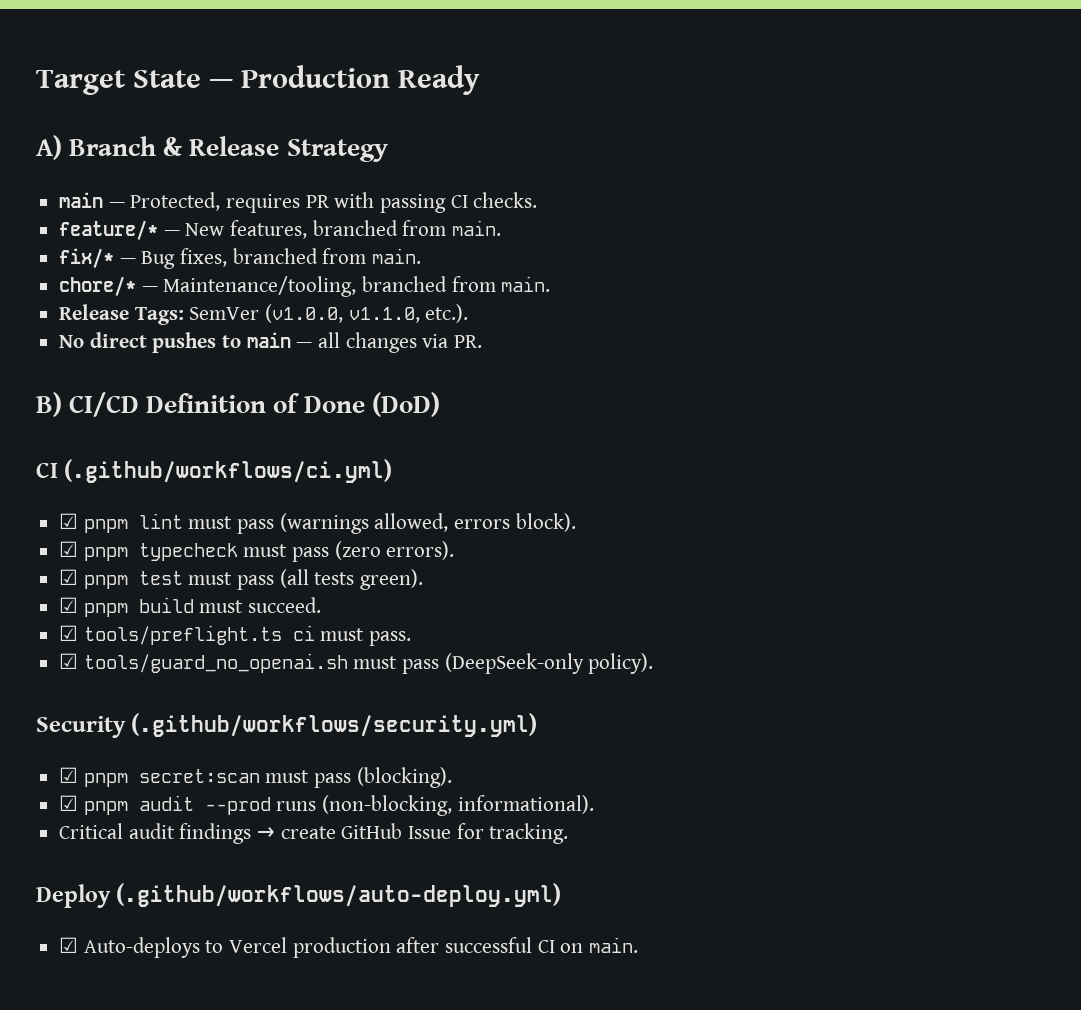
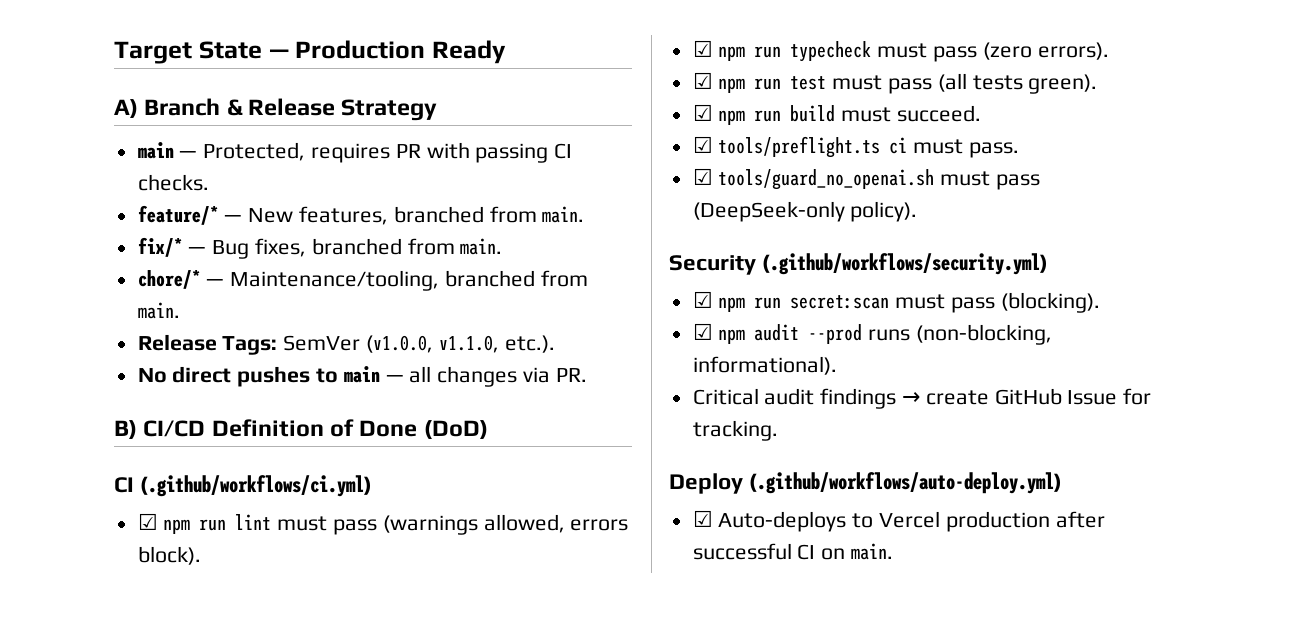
- ☑ pnpm lint must pass (warnings allowed, errors block).
+ ☑ npm run lint must pass (warnings allowed, errors block).
- ☑ pnpm typecheck must pass (zero errors).
+ ☑ npm run typecheck must pass (zero errors).
- ☑ pnpm test must pass (all tests green).
+ ☑ npm run test must pass (all tests green).
- ☑ pnpm build must succeed.
+ ☑ npm run build must succeed.
- ☑ pnpm secret:scan must pass (blocking).
+ ☑ npm run secret:scan must pass (blocking).
- ☑ pnpm audit --prod runs (non-blocking, informational).
+ ☑ npm audit --prod runs (non-blocking, informational).

